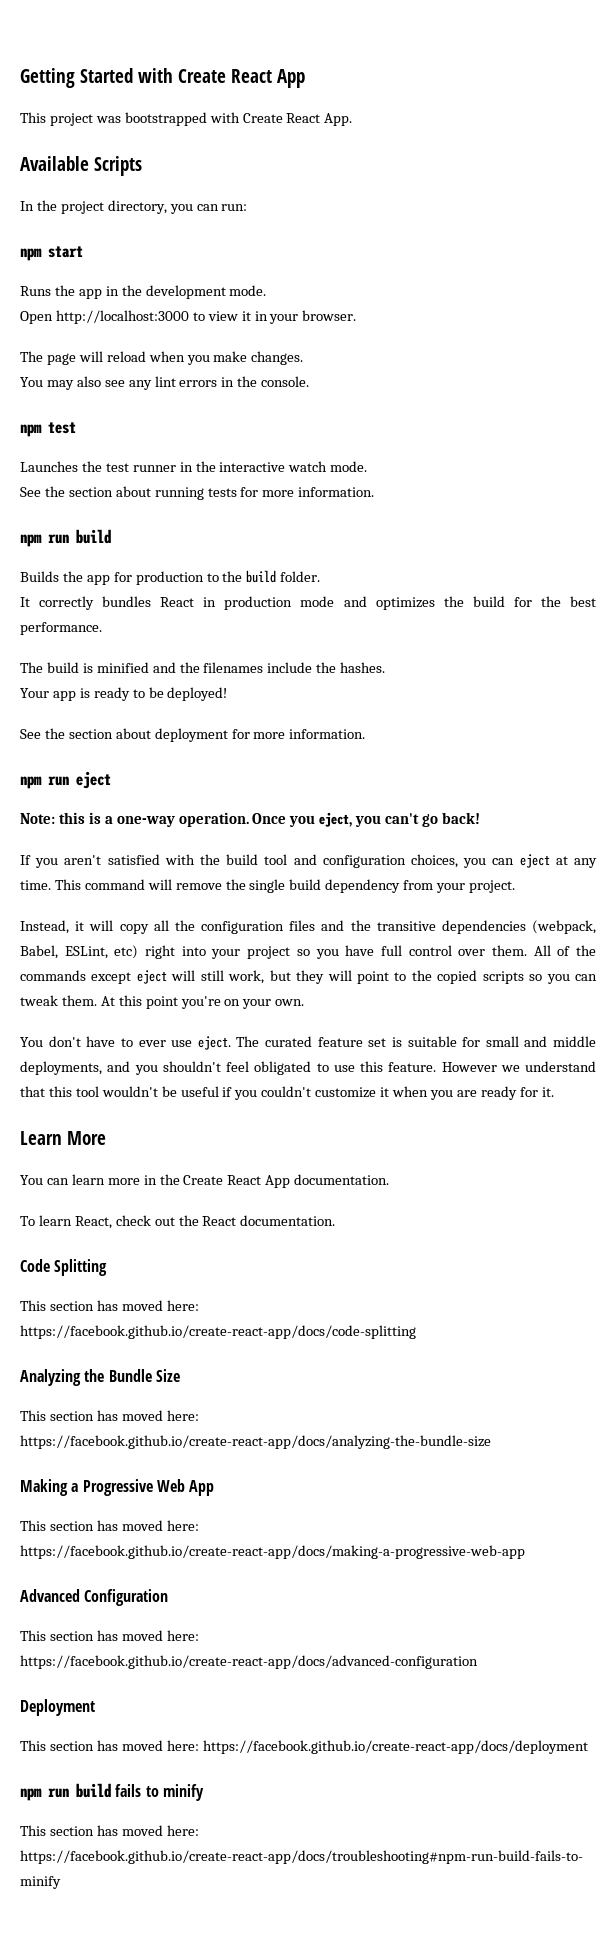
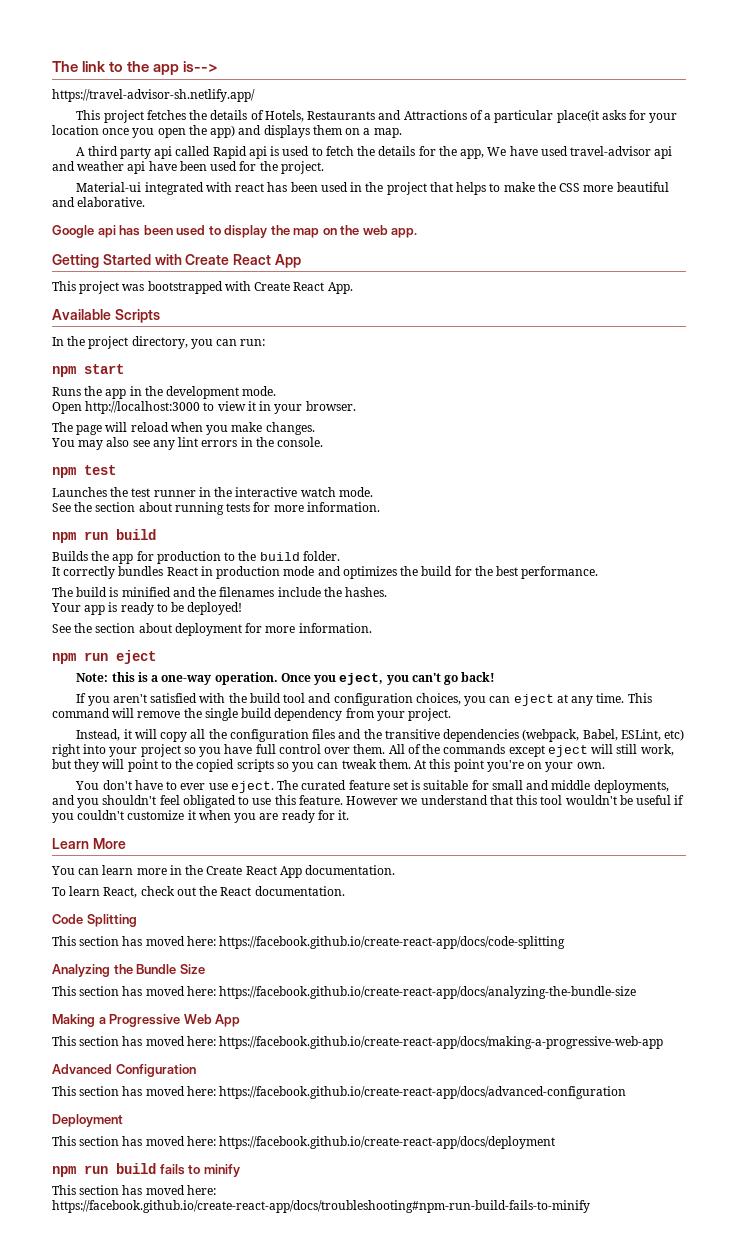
+ The link to the app is-->
+ https://travel-advisor-sh.netlify.app/
+ This project fetches the details of Hotels, Restaurants and Attractions of a particular place(it asks for your location once you open the app) and displays them on a map.
+ A third party api called Rapid api is used to fetch the details for the app, We have used travel-advisor api and weather api have been used for the project.
+ Material-ui integrated with react has been used in the project that helps to make the CSS more beautiful and elaborative.
+ Google api has been used to display the map on the web app.

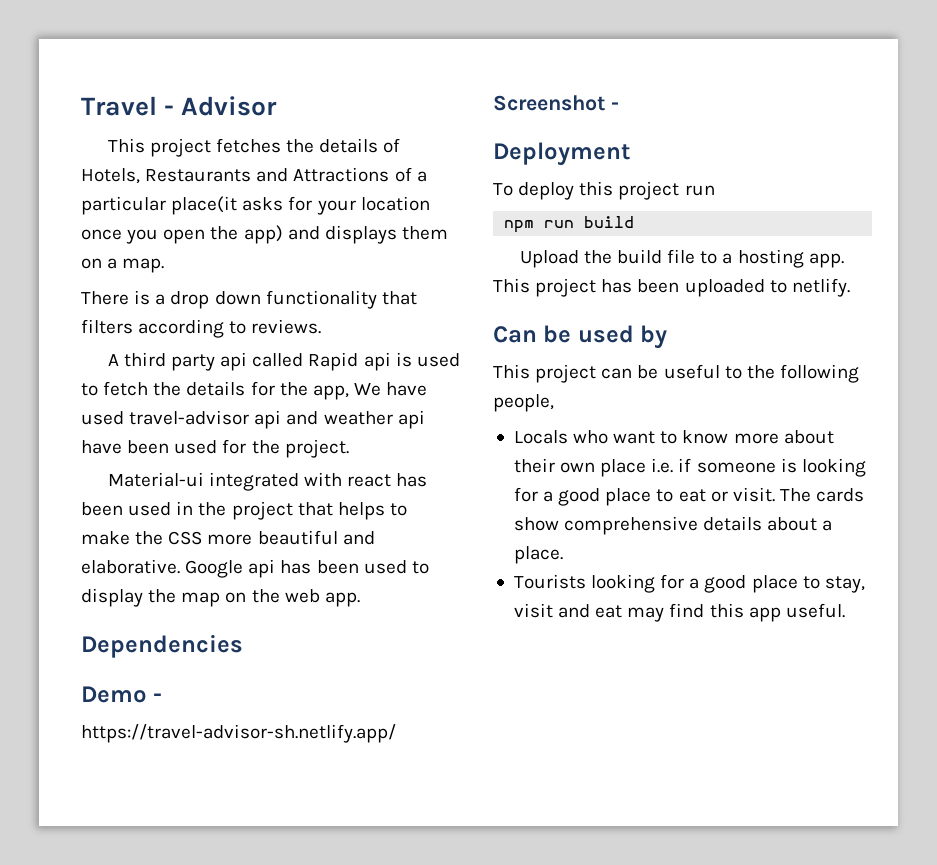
- The link to the app is-->
- https://travel-advisor-sh.netlify.app/
+ Travel - Advisor
+ There is a drop down functionality that filters according to reviews.
- Material-ui integrated with react has been used in the project that helps to make the CSS more beautiful and elaborative.
- Google api has been used to display the map on the web app.
+ Material-ui integrated with react has been used in the project that helps to make the CSS more beautiful and elaborative. Google api has been used to display the map on the web app.
- Getting Started with Create React App
- This project was bootstrapped with Create React App.
- Available Scripts
- In the project directory, you can run:
- npm start
- Runs the app in the development mode.
- Open http://localhost:3000 to view it in your browser.
- The page will reload when you make changes.
- You may also see any lint errors in the console.
- npm test
- Launches the test runner in the interactive watch mode.
- See the section about running tests for more information.
+ Dependencies
+ Demo -
+ https://travel-advisor-sh.netlify.app/
+ Screenshot -
+ Deployment
+ To deploy this project run
  npm run build
- Builds the app for production to the build folder.
- It correctly bundles React in production mode and optimizes the build for the best performance.
- The build is minified and the filenames include the hashes.
- Your app is ready to be deployed!
- See the section about deployment for more information.
- npm run eject
- Note: this is a one-way operation. Once you eject, you can't go back!
- If you aren't satisfied with the build tool and configuration choices, you can eject at any time. This command will remove the single build dependency from your project.
- Instead, it will copy all the configuration files and the transitive dependencies (webpack, Babel, ESLint, etc) right into your project so you have full control over them. All of the commands except eject will still work, but they will point to the copied scripts so you can tweak them. At this point you're on your own.
- You don't have to ever use eject. The curated feature set is suitable for small and middle deployments, and you shouldn't feel obligated to use this feature. However we understand that this tool wouldn't be useful if you couldn't customize it when you are ready for it.
- Learn More
- You can learn more in the Create React App documentation.
- To learn React, check out the React documentation.
- Code Splitting
- This section has moved here: https://facebook.github.io/create-react-app/docs/code-splitting
- Analyzing the Bundle Size
- This section has moved here: https://facebook.github.io/create-react-app/docs/analyzing-the-bundle-size
- Making a Progressive Web App
- This section has moved here: https://facebook.github.io/create-react-app/docs/making-a-progressive-web-app
- Advanced Configuration
- This section has moved here: https://facebook.github.io/create-react-app/docs/advanced-configuration
- Deployment
- This section has moved here: https://facebook.github.io/create-react-app/docs/deployment
- npm run build fails to minify
- This section has moved here: https://facebook.github.io/create-react-app/docs/troubleshooting#npm-run-build-fails-to-minify
+ Upload the build file to a hosting app. This project has been uploaded to netlify.
+ Can be used by
+ This project can be useful to the following people,
+ Locals who want to know more about their own place i.e. if someone is looking for a good place to eat or visit. The cards show comprehensive details about a place.
+ Tourists looking for a good place to stay, visit and eat may find this app useful.

